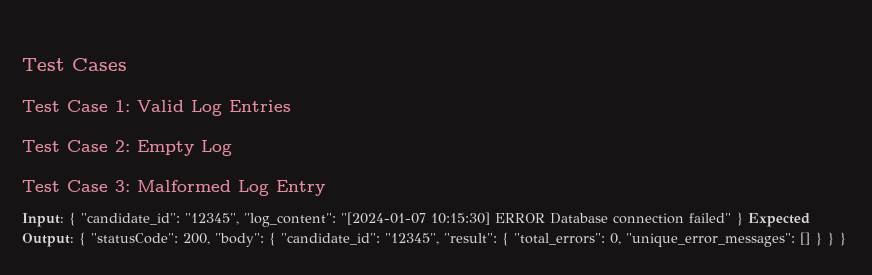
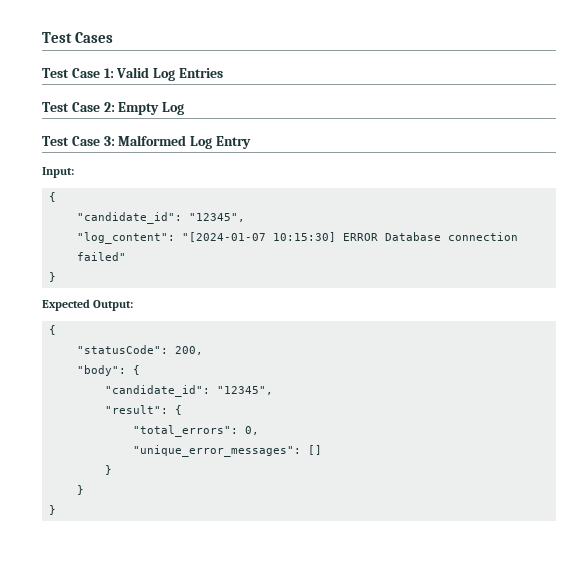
- Input: { "candidate_id": "12345", "log_content": "[2024-01-07 10:15:30] ERROR Database connection failed" } Expected Output: { "statusCode": 200, "body": { "candidate_id": "12345", "result": { "total_errors": 0, "unique_error_messages": [] } } }
+ Input:
+ {
+ "candidate_id": "12345",
+ "log_content": "[2024-01-07 10:15:30] ERROR Database connection failed"
+ }
+ Expected Output:
+ {
+ "statusCode": 200,
+ "body": {
+ "candidate_id": "12345",
+ "result": {
+ "total_errors": 0,
+ "unique_error_messages": []
+ }
+ }
+ }

